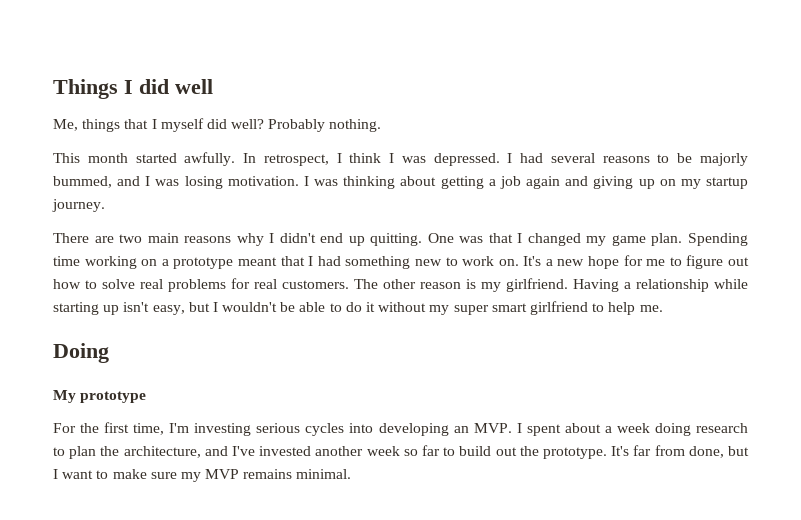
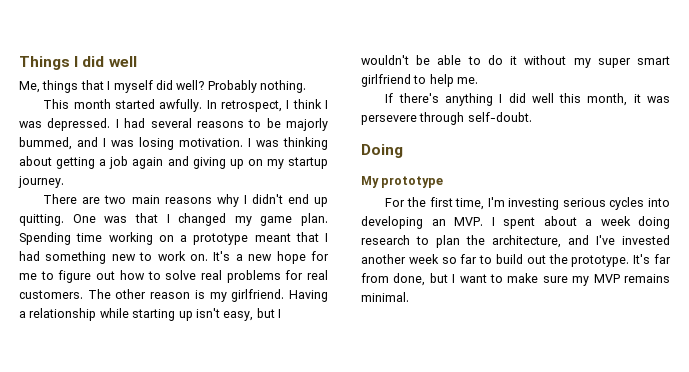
+ If there's anything I did well this month, it was persevere through self-doubt.

